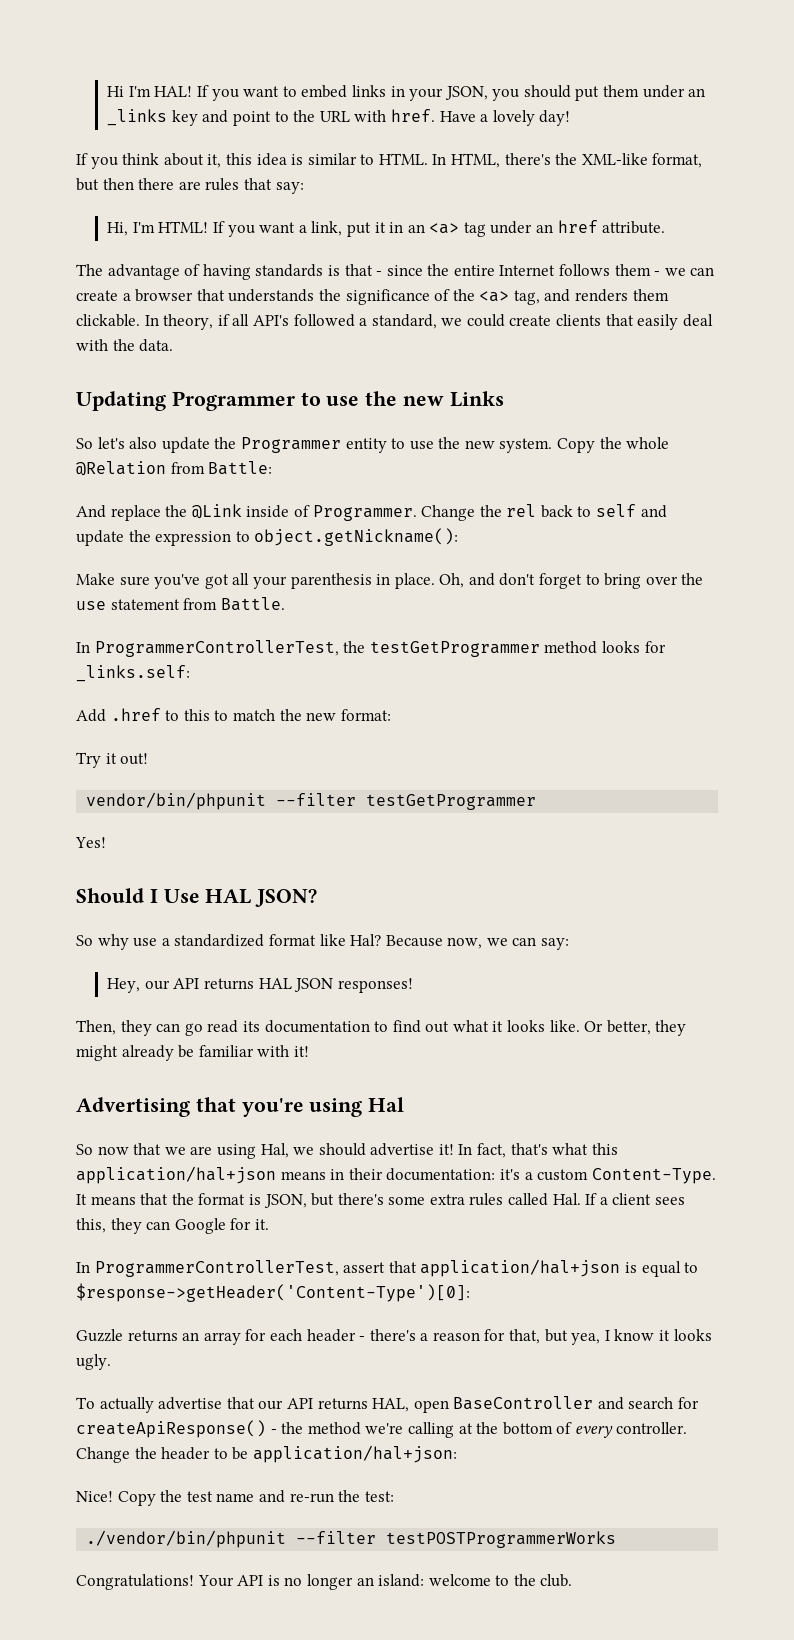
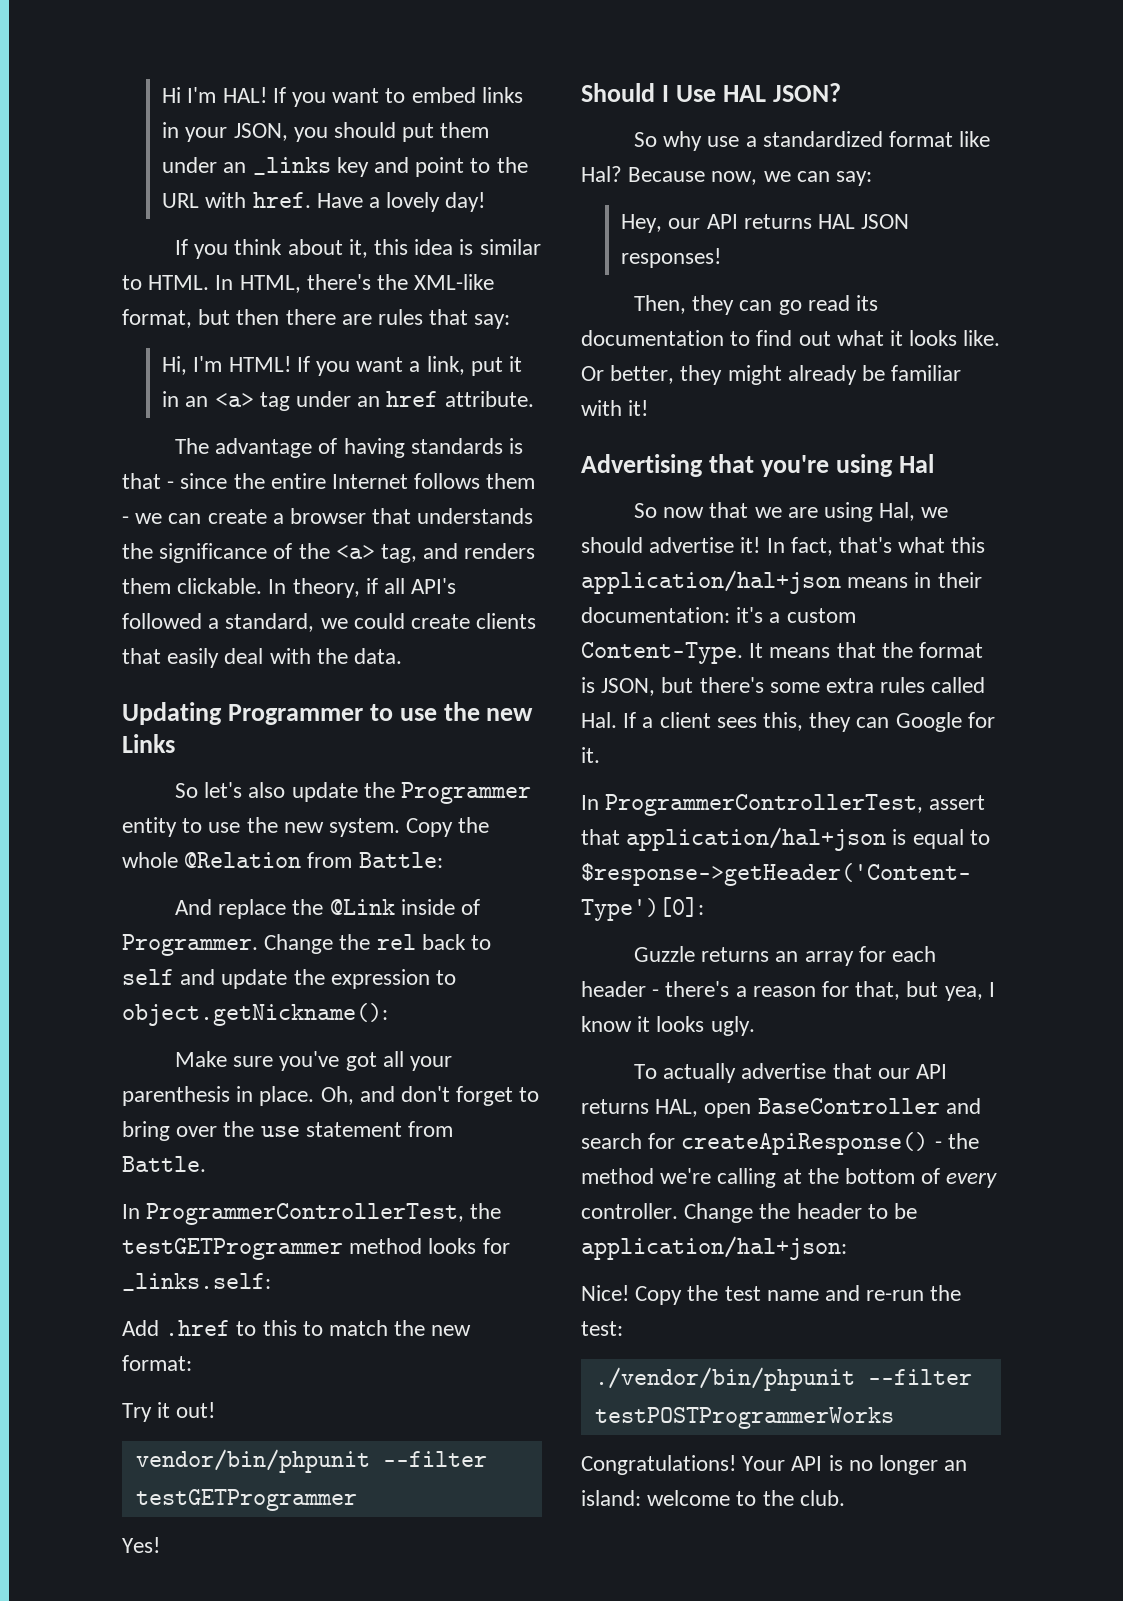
- In ProgrammerControllerTest, the testGetProgrammer method looks for _links.self:
+ In ProgrammerControllerTest, the testGETProgrammer method looks for _links.self:
- vendor/bin/phpunit --filter testGetProgrammer
+ vendor/bin/phpunit --filter testGETProgrammer

